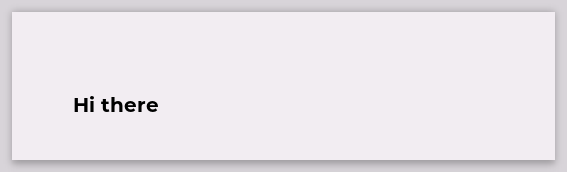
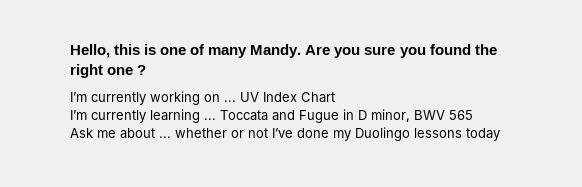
- Hi there
+ Hello, this is one of many Mandy. Are you sure you found the right one ?
+ I’m currently working on ... UV Index Chart
+ I’m currently learning ... Toccata and Fugue in D minor, BWV 565
+ Ask me about ... whether or not I’ve done my Duolingo lessons today

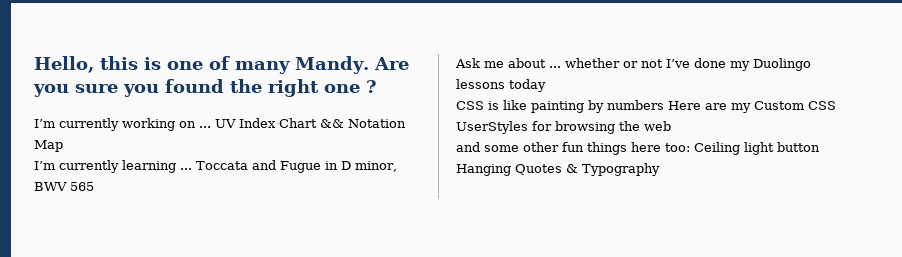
- UV Index Chart
+ UV Index Chart && Notation Map
+ CSS is like painting by numbers Here are my Custom CSS UserStyles for browsing the web
+ and some other fun things here too: Ceiling light button Hanging Quotes & Typography

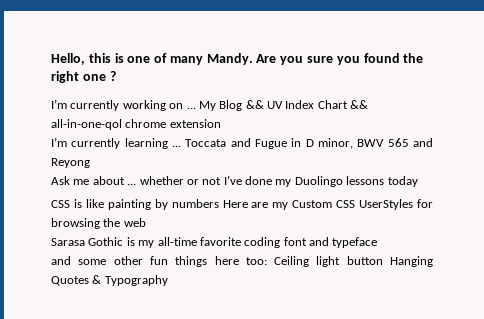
- UV Index Chart && Notation Map
+ My Blog && UV Index Chart && all-in-one-qol chrome extension
- Toccata and Fugue in D minor, BWV 565
+ Toccata and Fugue in D minor, BWV 565 and Reyong
+ Sarasa Gothic is my all-time favorite coding font and typeface

